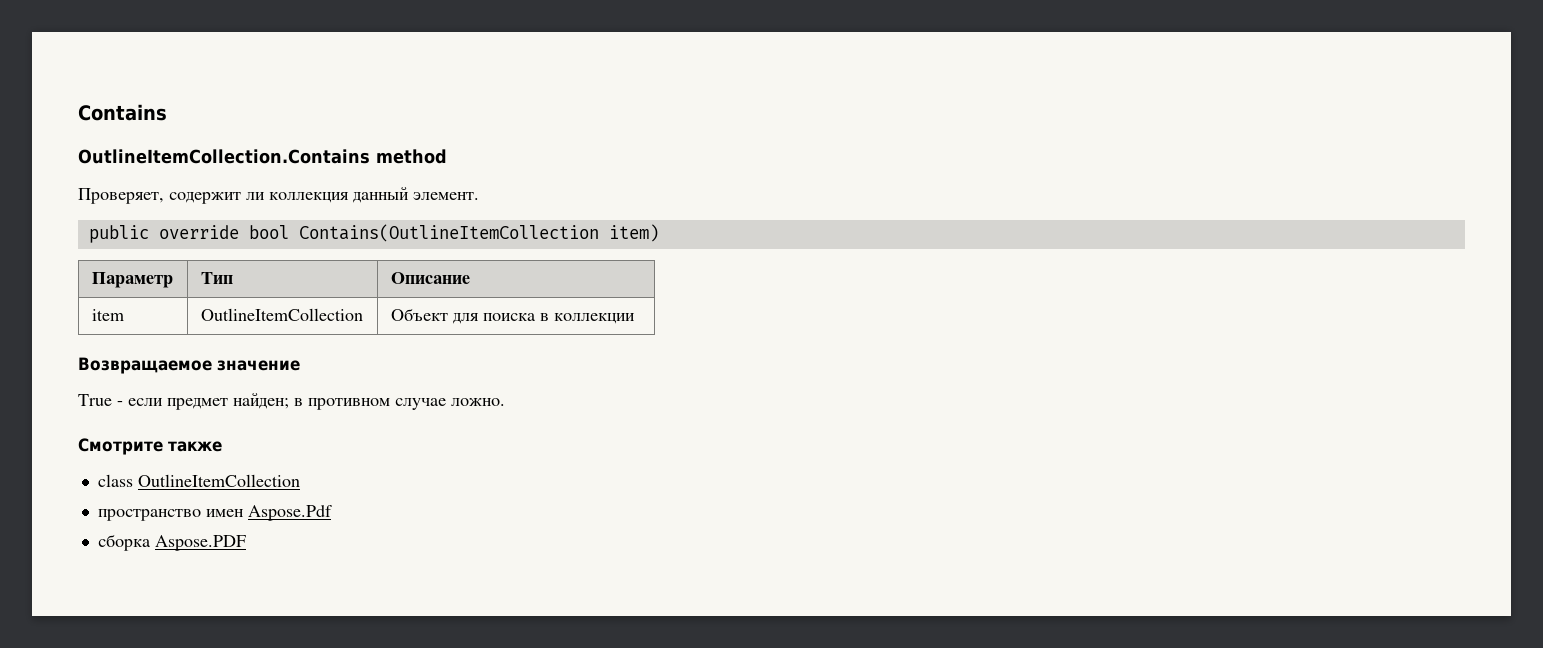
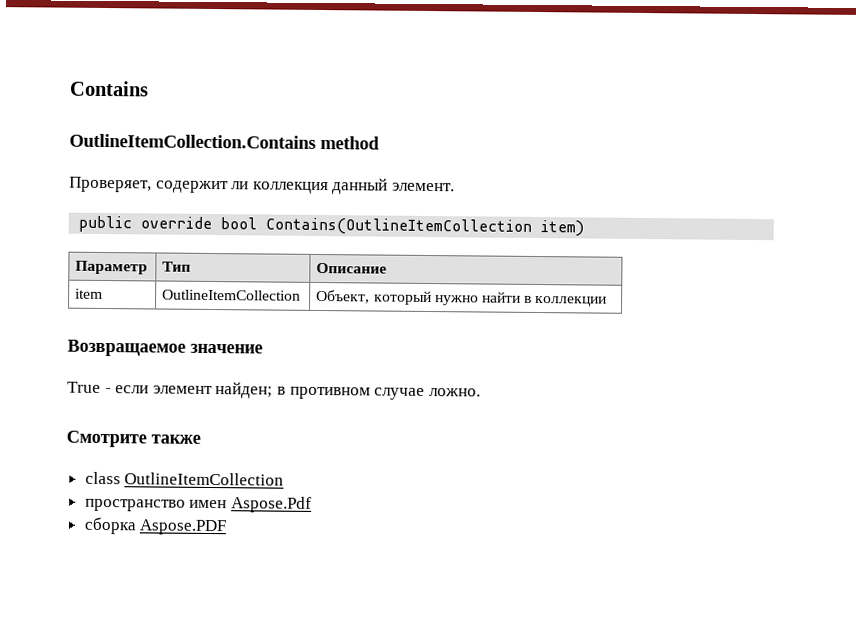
- item | OutlineItemCollection | Объект для поиска в коллекции
+ item | OutlineItemCollection | Объект, который нужно найти в коллекции
- True - если предмет найден; в противном случае ложно.
+ True - если элемент найден; в противном случае ложно.

